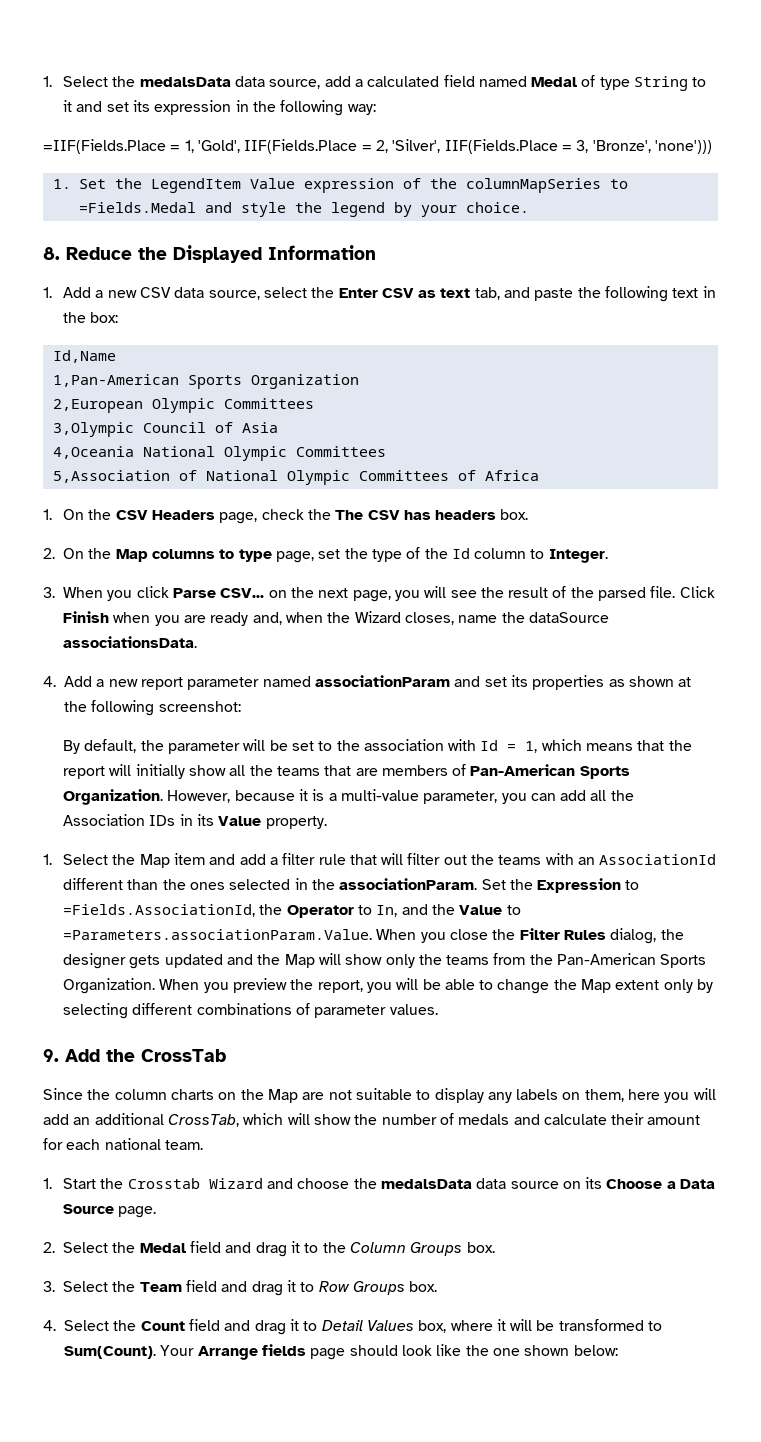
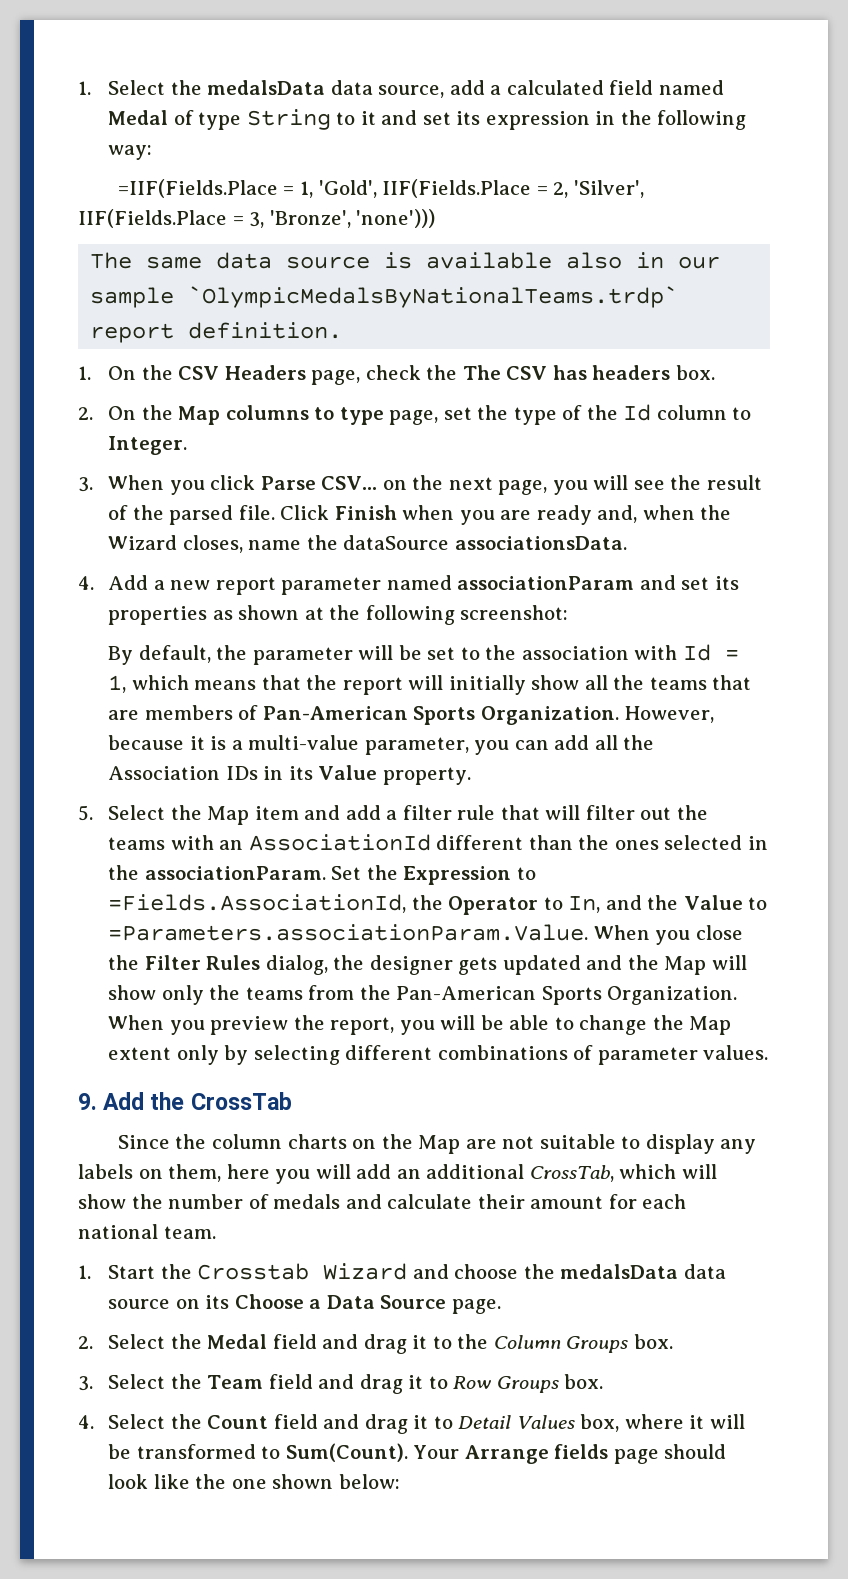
- 1. Set the LegendItem Value expression of the columnMapSeries to =Fields.Medal and style the legend by your choice.
- 8. Reduce the Displayed Information
- 1. Add a new CSV data source, select the Enter CSV as text tab, and paste the following text in the box:
- Id,Name
- 1,Pan-American Sports Organization
- 2,European Olympic Committees
- 3,Olympic Council of Asia
- 4,Oceania National Olympic Committees
- 5,Association of National Olympic Committees of Africa
+ The same data source is available also in our sample `OlympicMedalsByNationalTeams.trdp` report definition.
- 1. Select the Map item and add a filter rule that will filter out the teams with an AssociationId different than the ones selected in the associationParam.
+ 5. Select the Map item and add a filter rule that will filter out the teams with an AssociationId different than the ones selected in the associationParam.

